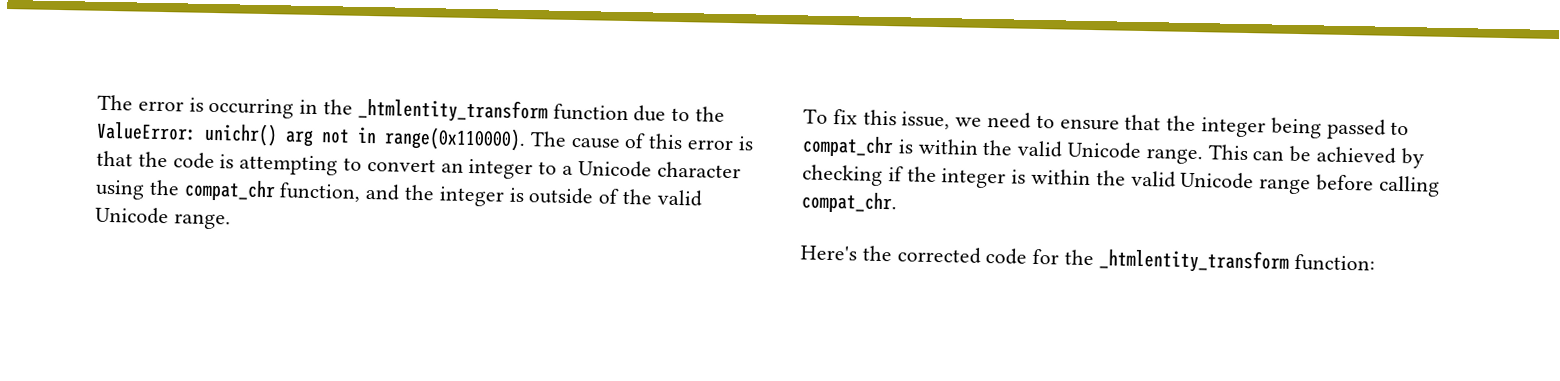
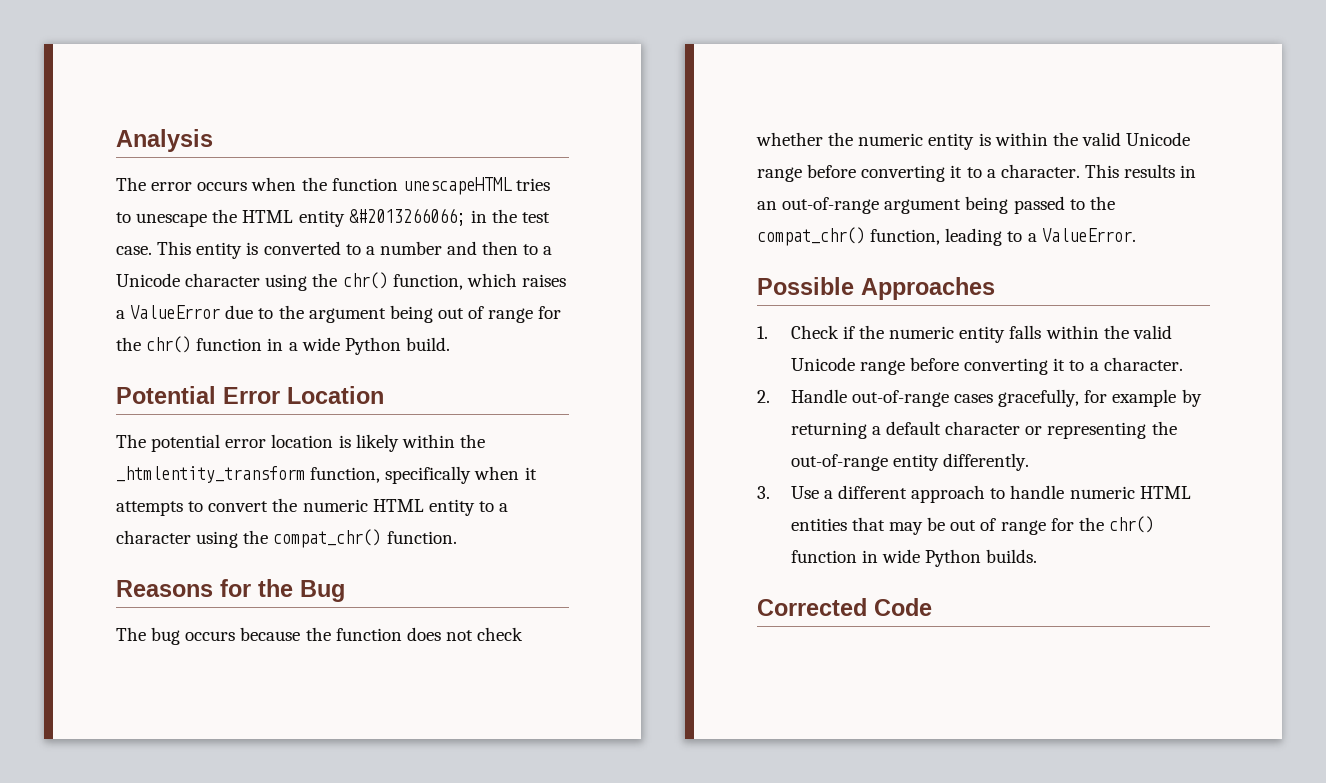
+ Analysis
- The error is occurring in the _htmlentity_transform function due to the ValueError: unichr() arg not in range(0x110000). The cause of this error is that the code is attempting to convert an integer to a Unicode character using the compat_chr function, and the integer is outside of the valid Unicode range.
- To fix this issue, we need to ensure that the integer being passed to compat_chr is within the valid Unicode range. This can be achieved by checking if the integer is within the valid Unicode range before calling compat_chr.
- Here's the corrected code for the _htmlentity_transform function:
+ The error occurs when the function unescapeHTML tries to unescape the HTML entity &#2013266066; in the test case. This entity is converted to a number and then to a Unicode character using the chr() function, which raises a ValueError due to the argument being out of range for the chr() function in a wide Python build.
+ Potential Error Location
+ The potential error location is likely within the _htmlentity_transform function, specifically when it attempts to convert the numeric HTML entity to a character using the compat_chr() function.
+ Reasons for the Bug
+ The bug occurs because the function does not check whether the numeric entity is within the valid Unicode range before converting it to a character. This results in an out-of-range argument being passed to the compat_chr() function, leading to a ValueError.
+ Possible Approaches
+ 1. Check if the numeric entity falls within the valid Unicode range before converting it to a character.
+ 2. Handle out-of-range cases gracefully, for example by returning a default character or representing the out-of-range entity differently.
+ 3. Use a different approach to handle numeric HTML entities that may be out of range for the chr() function in wide Python builds.
+ Corrected Code

